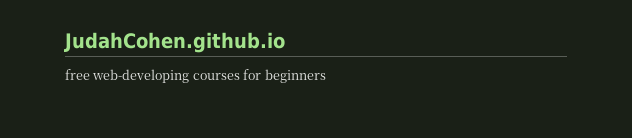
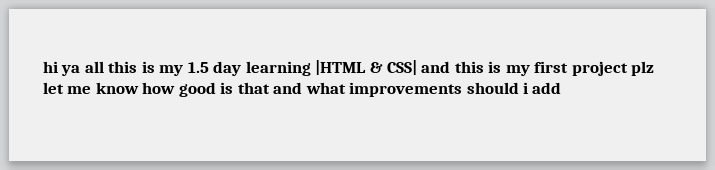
- JudahCohen.github.io
- free web-developing courses for beginners
+ hi ya all this is my 1.5 day learning |HTML & CSS| and this is my first project plz let me know how good is that and what improvements should i add

